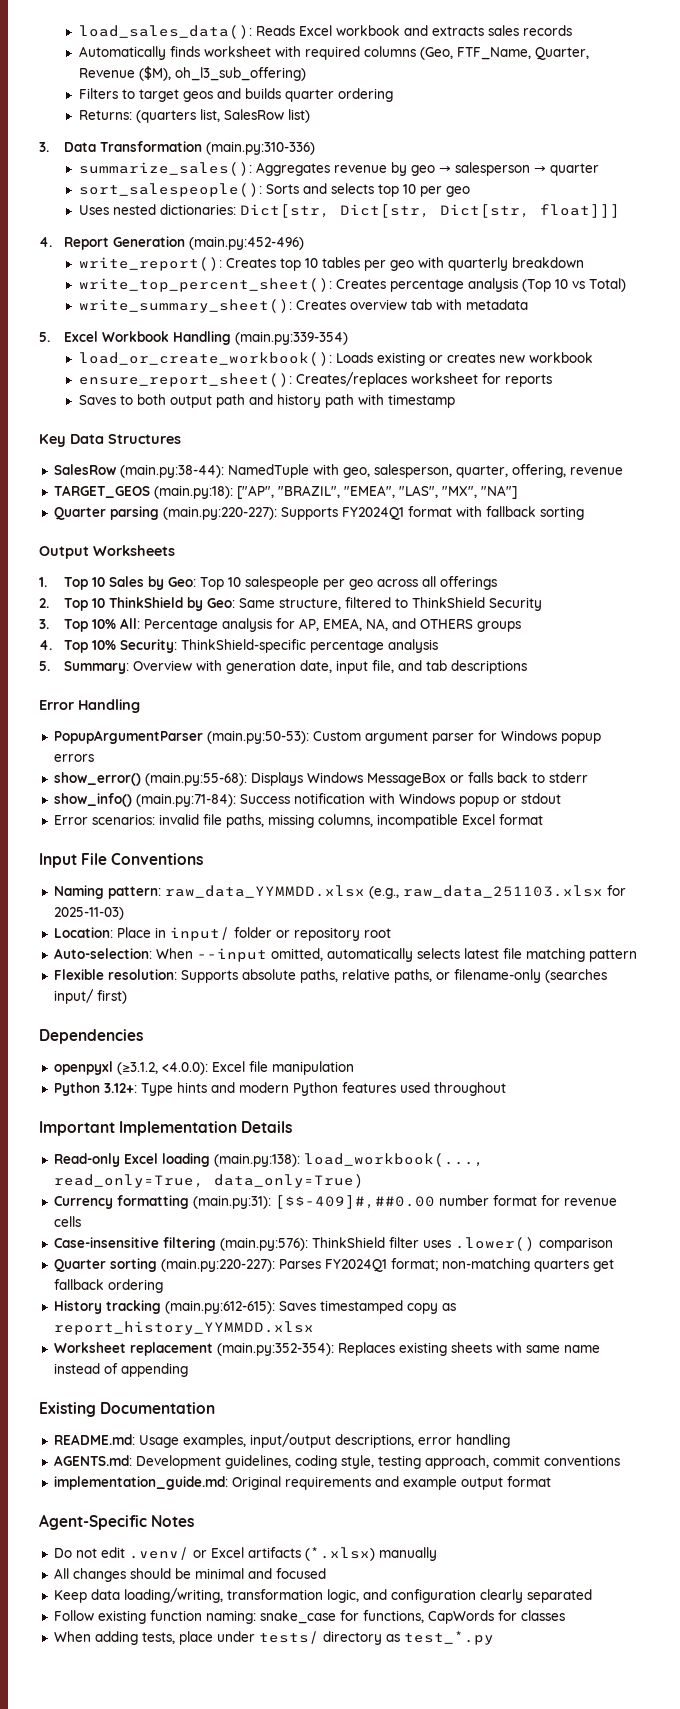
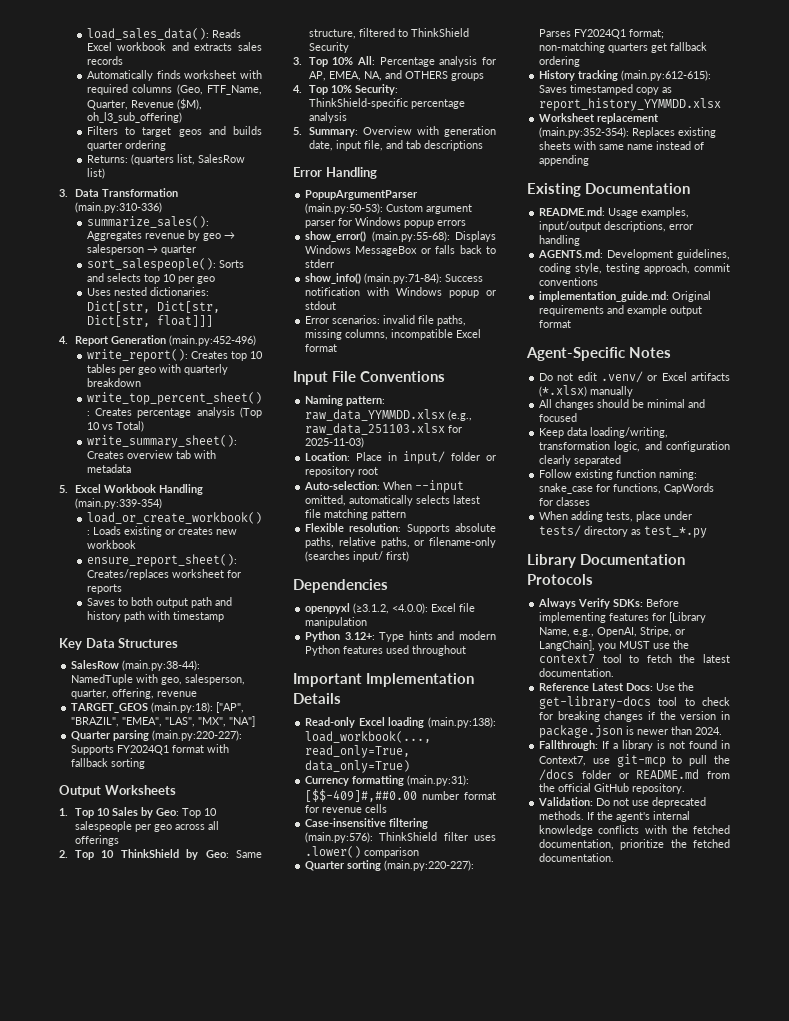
+ Library Documentation Protocols
+ Always Verify SDKs: Before implementing features for [Library Name, e.g., OpenAI, Stripe, or LangChain], you MUST use the context7 tool to fetch the latest documentation.
+ Reference Latest Docs: Use the get-library-docs tool to check for breaking changes if the version in package.json is newer than 2024.
+ Fallthrough: If a library is not found in Context7, use git-mcp to pull the /docs folder or README.md from the official GitHub repository.
+ Validation: Do not use deprecated methods. If the agent's internal knowledge conflicts with the fetched documentation, prioritize the fetched documentation.

